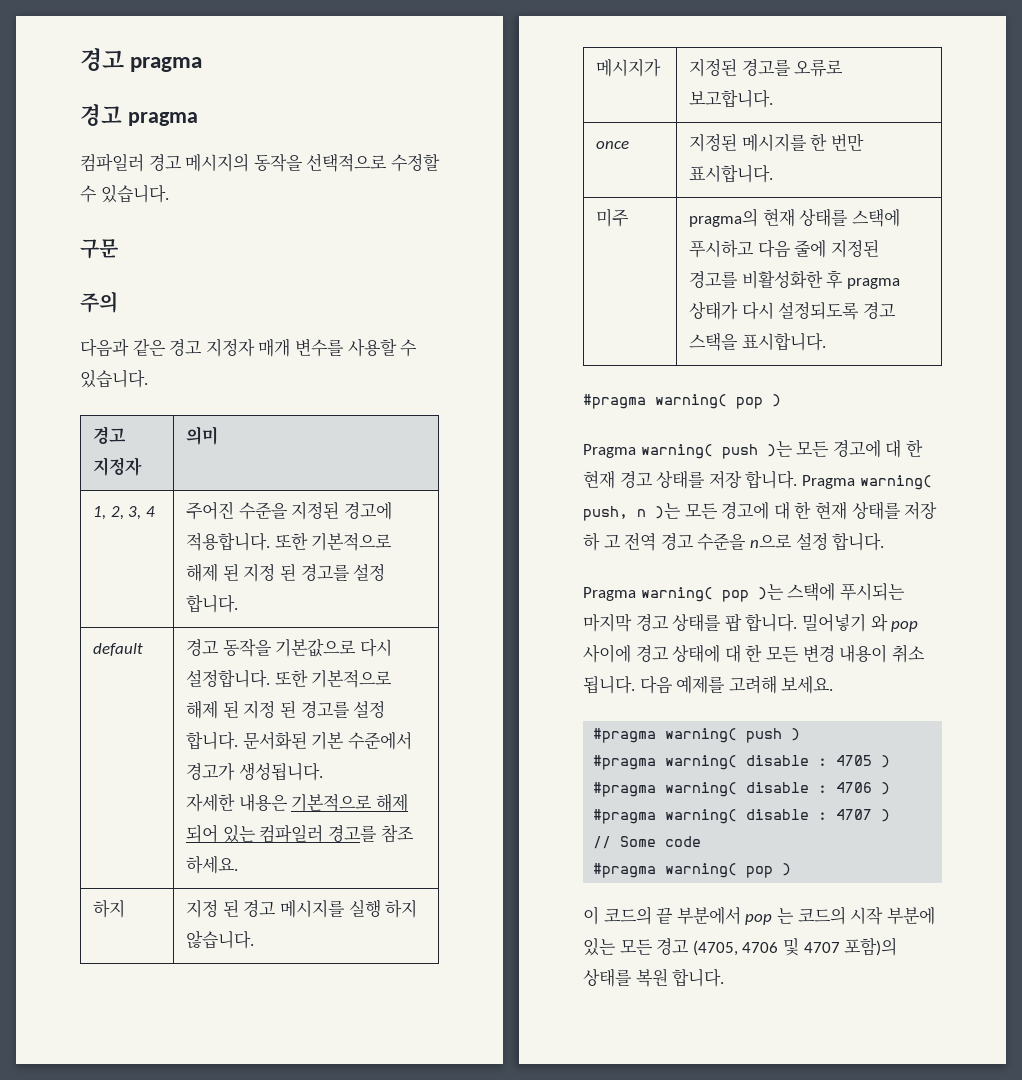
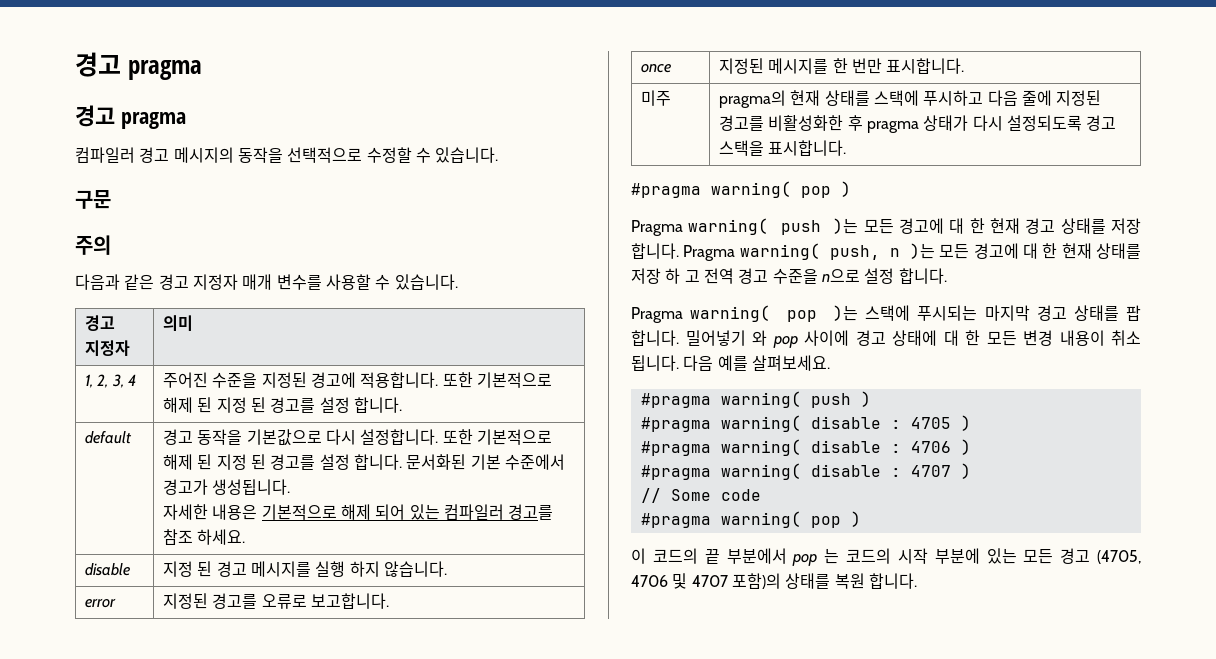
- 하지 | 지정 된 경고 메시지를 실행 하지 않습니다.
+ disable | 지정 된 경고 메시지를 실행 하지 않습니다.
- 메시지가 | 지정된 경고를 오류로 보고합니다.
+ error | 지정된 경고를 오류로 보고합니다.
- 다음 예제를 고려해 보세요.
+ 다음 예를 살펴보세요.

